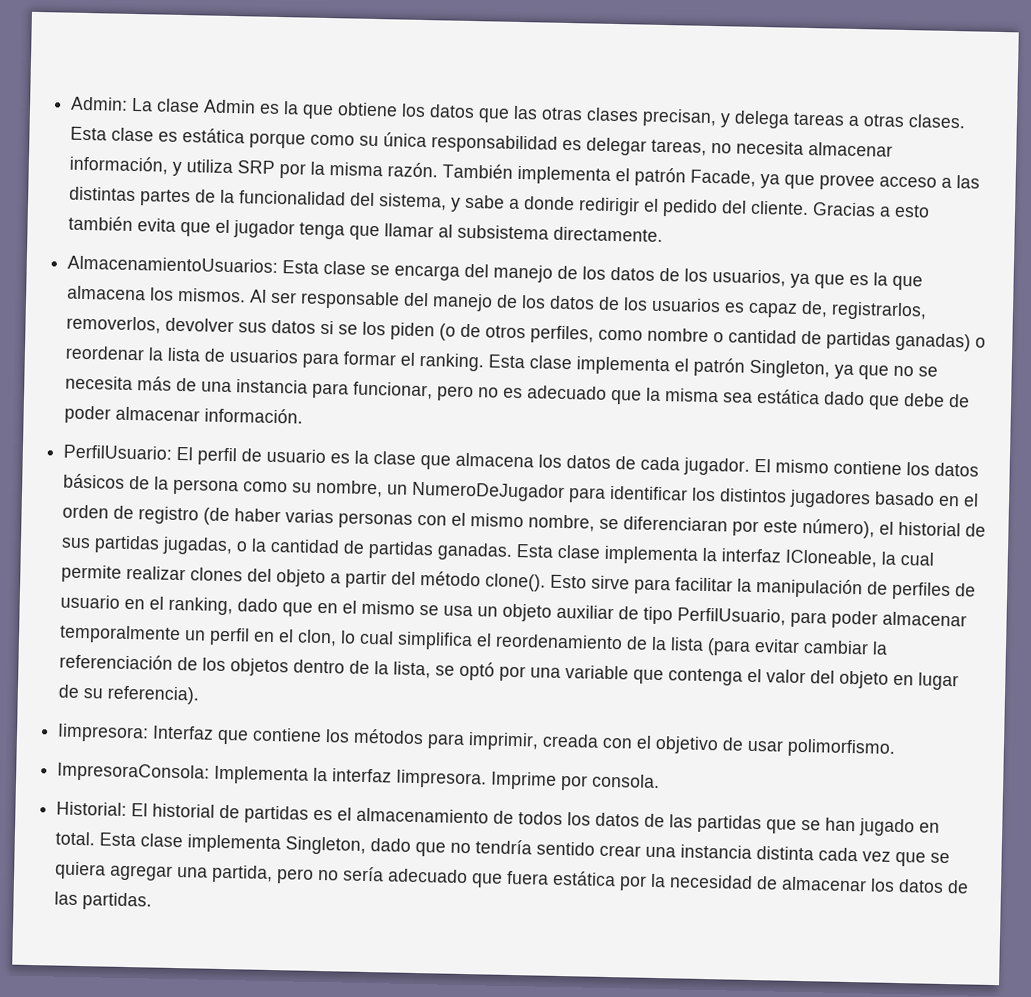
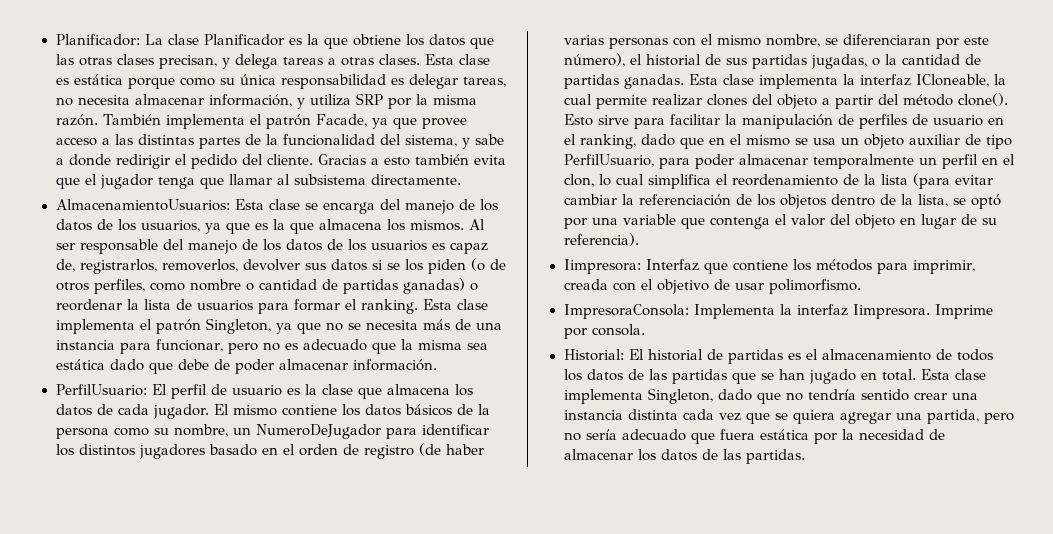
- Admin: La clase Admin es la que obtiene los datos que las otras clases precisan, y delega tareas a otras clases.
+ Planificador: La clase Planificador es la que obtiene los datos que las otras clases precisan, y delega tareas a otras clases.

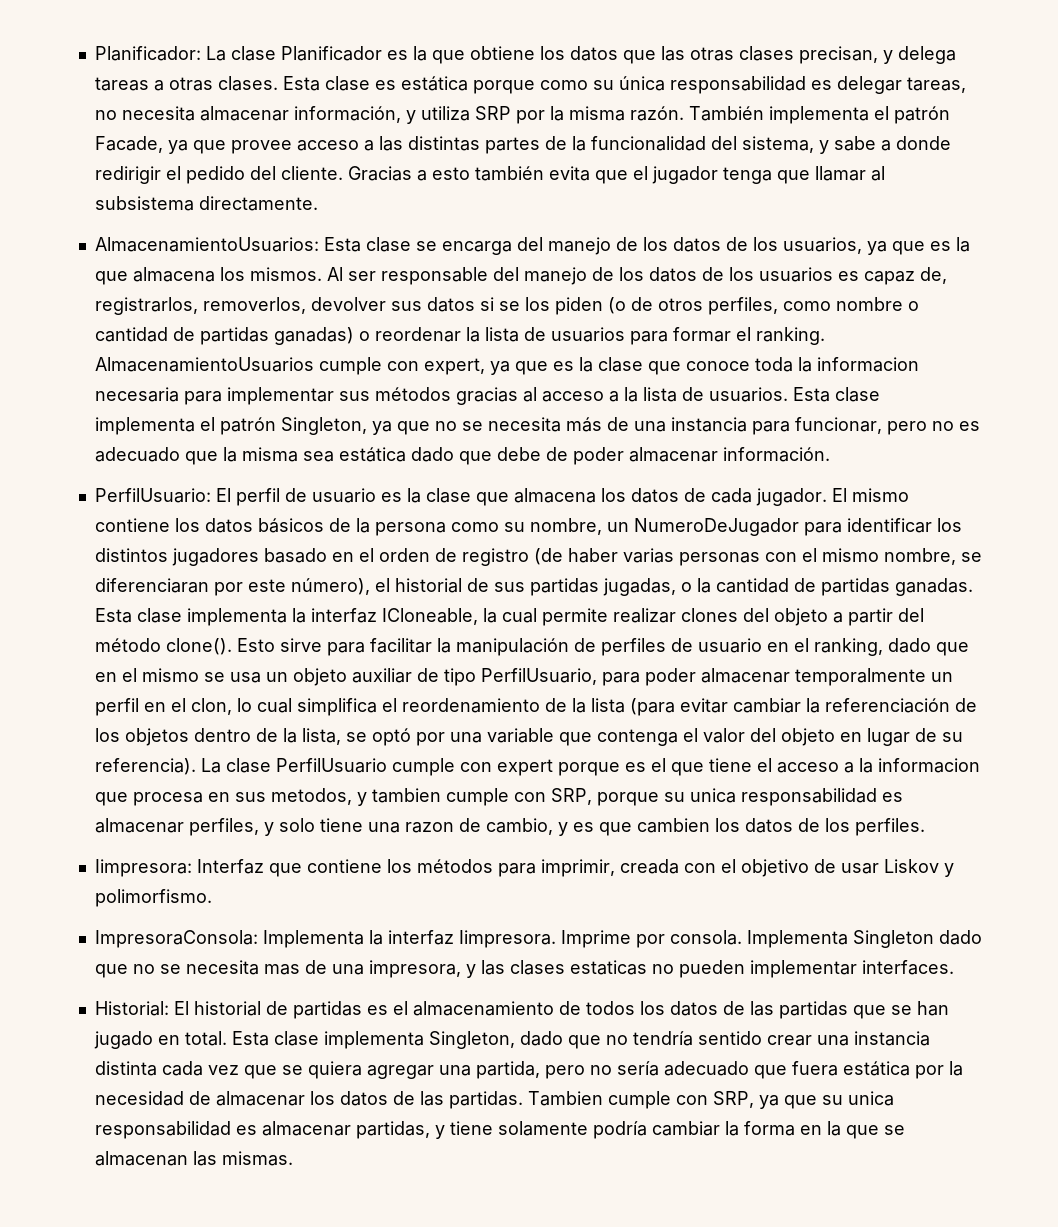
+ AlmacenamientoUsuarios cumple con expert, ya que es la clase que conoce toda la informacion necesaria para implementar sus métodos gracias al acceso a la lista de usuarios.
+ La clase PerfilUsuario cumple con expert porque es el que tiene el acceso a la informacion que procesa en sus metodos, y tambien cumple con SRP, porque su unica responsabilidad es almacenar perfiles, y solo tiene una razon de cambio, y es que cambien los datos de los perfiles.
- Iimpresora: Interfaz que contiene los métodos para imprimir, creada con el objetivo de usar polimorfismo.
+ Iimpresora: Interfaz que contiene los métodos para imprimir, creada con el objetivo de usar Liskov y polimorfismo.
+ Implementa Singleton dado que no se necesita mas de una impresora, y las clases estaticas no pueden implementar interfaces.
+ Tambien cumple con SRP, ya que su unica responsabilidad es almacenar partidas, y tiene solamente podría cambiar la forma en la que se almacenan las mismas.

